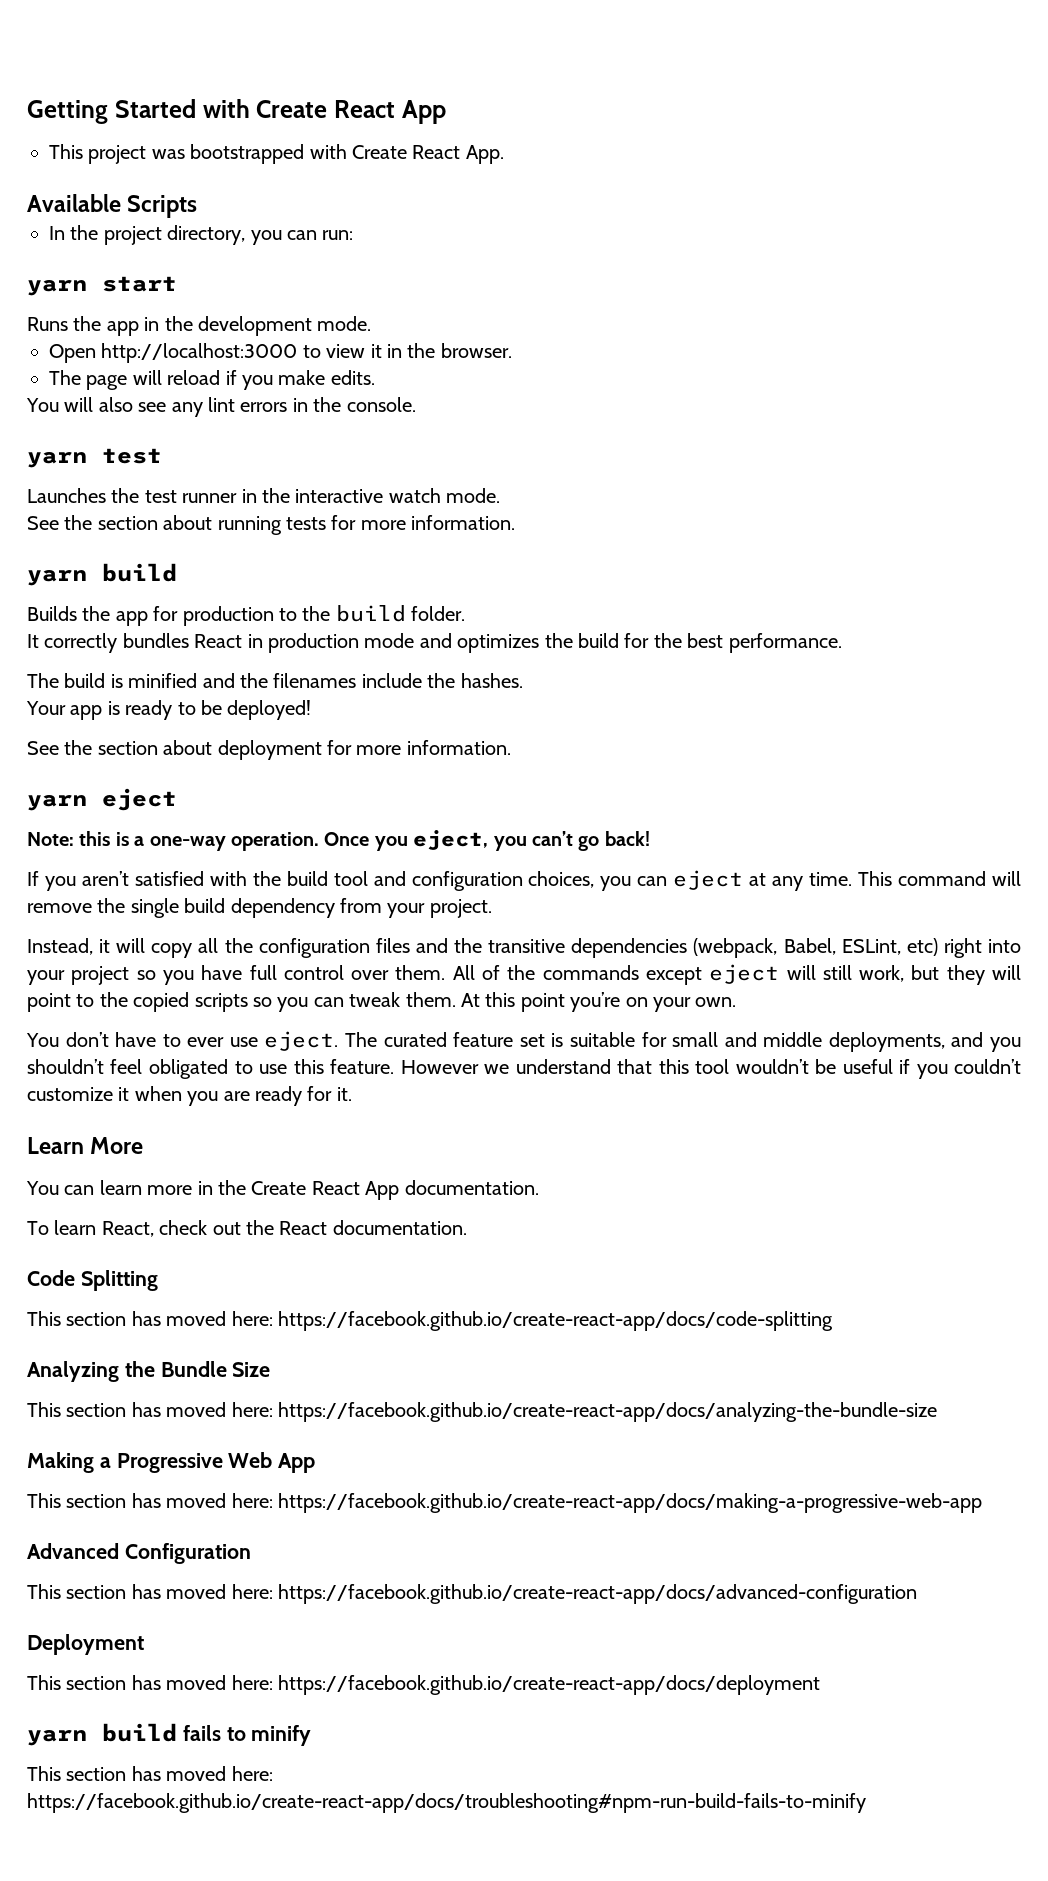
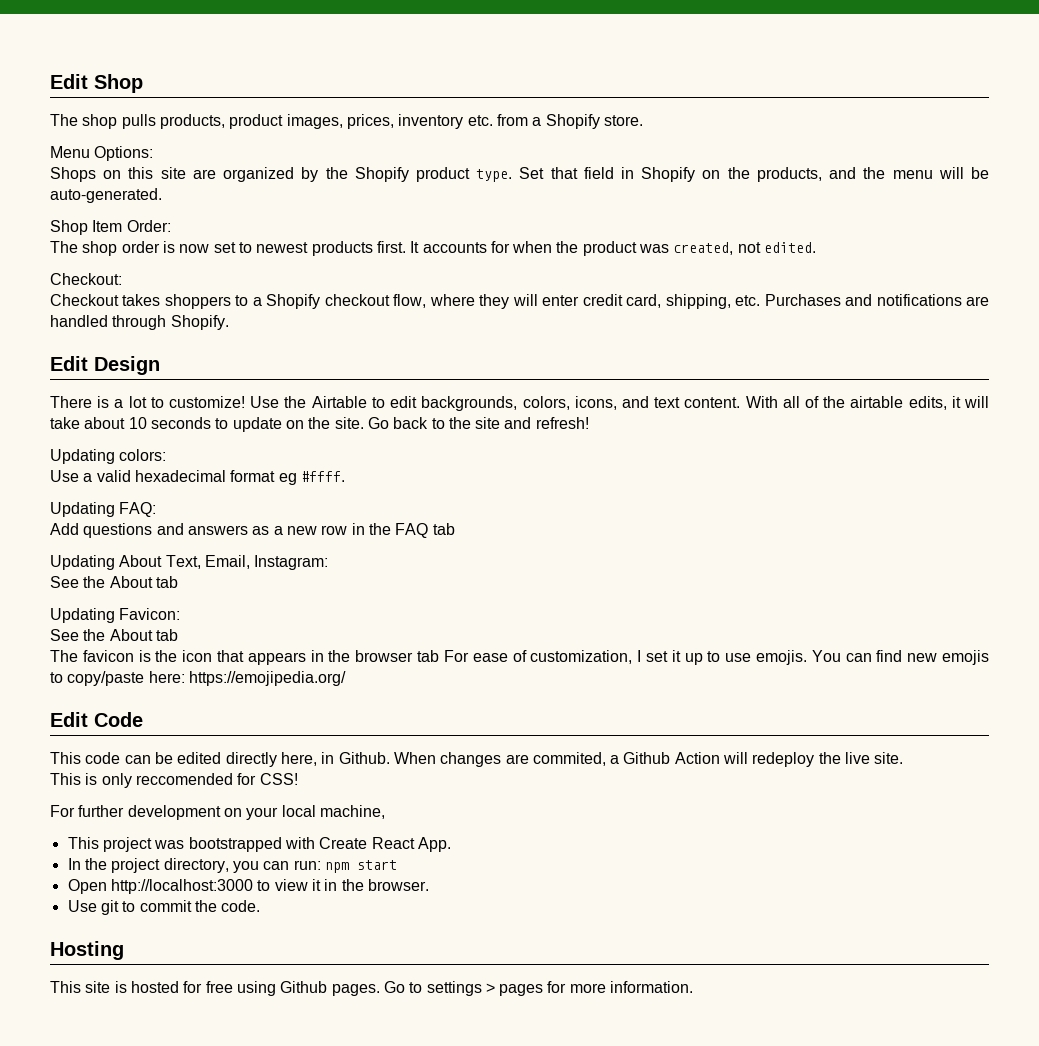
- Getting Started with Create React App
+ Edit Shop
+ The shop pulls products, product images, prices, inventory etc. from a Shopify store.
+ Menu Options:
+ Shops on this site are organized by the Shopify product type. Set that field in Shopify on the products, and the menu will be auto-generated.
+ Shop Item Order:
+ The shop order is now set to newest products first. It accounts for when the product was created, not edited.
+ Checkout:
+ Checkout takes shoppers to a Shopify checkout flow, where they will enter credit card, shipping, etc. Purchases and notifications are handled through Shopify.
+ Edit Design
+ There is a lot to customize! Use the Airtable to edit backgrounds, colors, icons, and text content. With all of the airtable edits, it will take about 10 seconds to update on the site. Go back to the site and refresh!
+ Updating colors:
+ Use a valid hexadecimal format eg #ffff.
+ Updating FAQ:
+ Add questions and answers as a new row in the FAQ tab
+ Updating About Text, Email, Instagram:
+ See the About tab
+ Updating Favicon:
+ See the About tab
+ The favicon is the icon that appears in the browser tab For ease of customization, I set it up to use emojis. You can find new emojis to copy/paste here: https://emojipedia.org/
+ Edit Code
+ This code can be edited directly here, in Github. When changes are commited, a Github Action will redeploy the live site.
+ This is only reccomended for CSS!
+ For further development on your local machine,
- Available Scripts
- In the project directory, you can run:
- yarn start
+ In the project directory, you can run: npm start
- Runs the app in the development mode.
- The page will reload if you make edits.
- You will also see any lint errors in the console.
- yarn test
- Launches the test runner in the interactive watch mode.
- See the section about running tests for more information.
- yarn build
- Builds the app for production to the build folder.
- It correctly bundles React in production mode and optimizes the build for the best performance.
- The build is minified and the filenames include the hashes.
- Your app is ready to be deployed!
- See the section about deployment for more information.
- yarn eject
- Note: this is a one-way operation. Once you eject, you can’t go back!
- If you aren’t satisfied with the build tool and configuration choices, you can eject at any time. This command will remove the single build dependency from your project.
- Instead, it will copy all the configuration files and the transitive dependencies (webpack, Babel, ESLint, etc) right into your project so you have full control over them. All of the commands except eject will still work, but they will point to the copied scripts so you can tweak them. At this point you’re on your own.
- You don’t have to ever use eject. The curated feature set is suitable for small and middle deployments, and you shouldn’t feel obligated to use this feature. However we understand that this tool wouldn’t be useful if you couldn’t customize it when you are ready for it.
- Learn More
- You can learn more in the Create React App documentation.
- To learn React, check out the React documentation.
- Code Splitting
- This section has moved here: https://facebook.github.io/create-react-app/docs/code-splitting
- Analyzing the Bundle Size
- This section has moved here: https://facebook.github.io/create-react-app/docs/analyzing-the-bundle-size
- Making a Progressive Web App
- This section has moved here: https://facebook.github.io/create-react-app/docs/making-a-progressive-web-app
- Advanced Configuration
- This section has moved here: https://facebook.github.io/create-react-app/docs/advanced-configuration
- Deployment
- This section has moved here: https://facebook.github.io/create-react-app/docs/deployment
- yarn build fails to minify
- This section has moved here: https://facebook.github.io/create-react-app/docs/troubleshooting#npm-run-build-fails-to-minify
+ Use git to commit the code.
+ Hosting
+ This site is hosted for free using Github pages. Go to settings > pages for more information.

